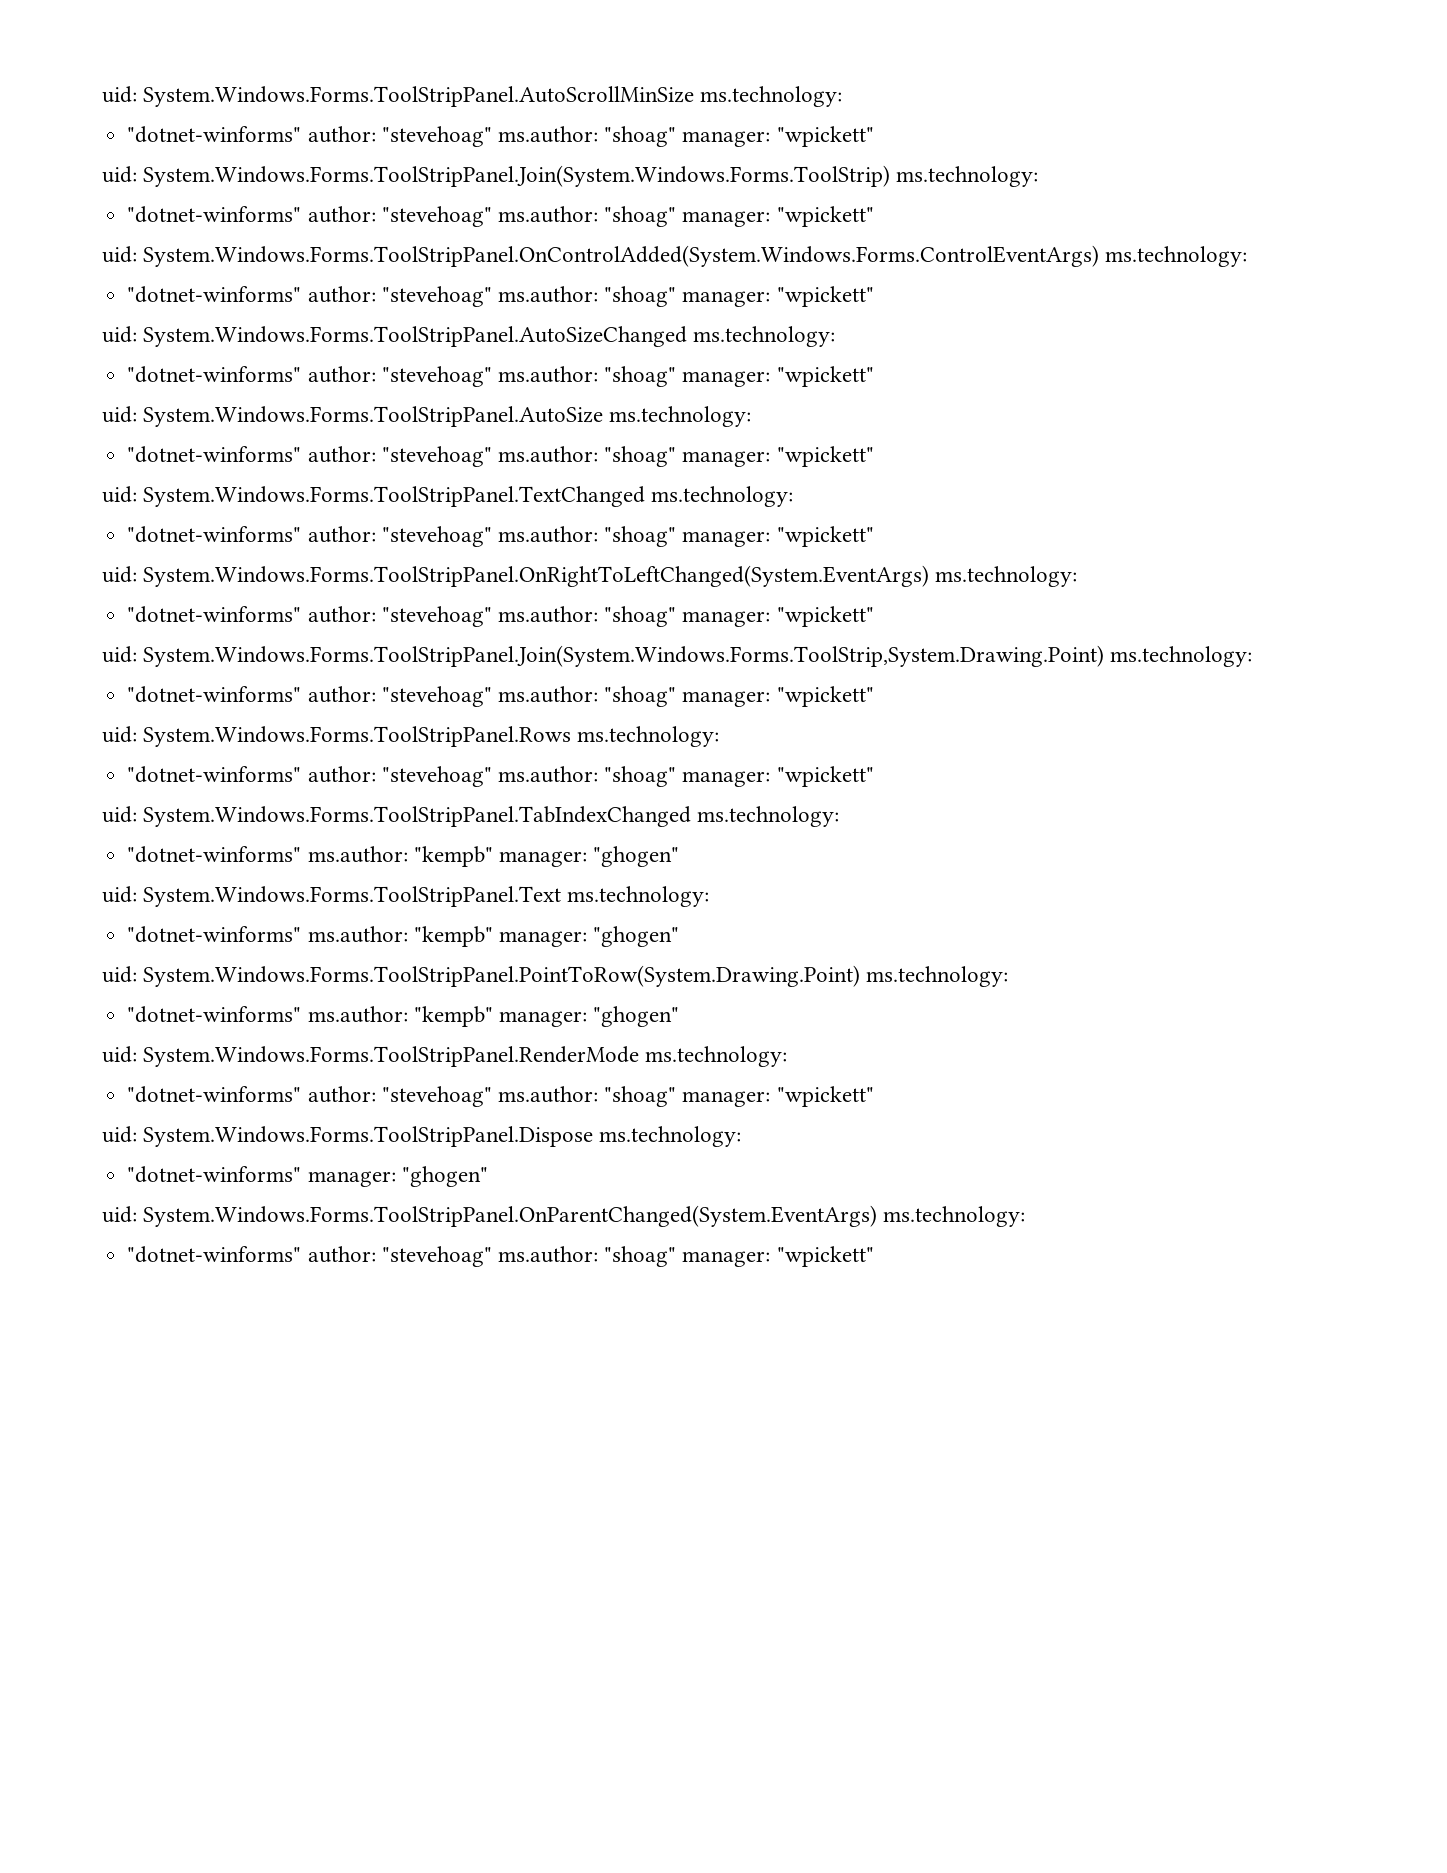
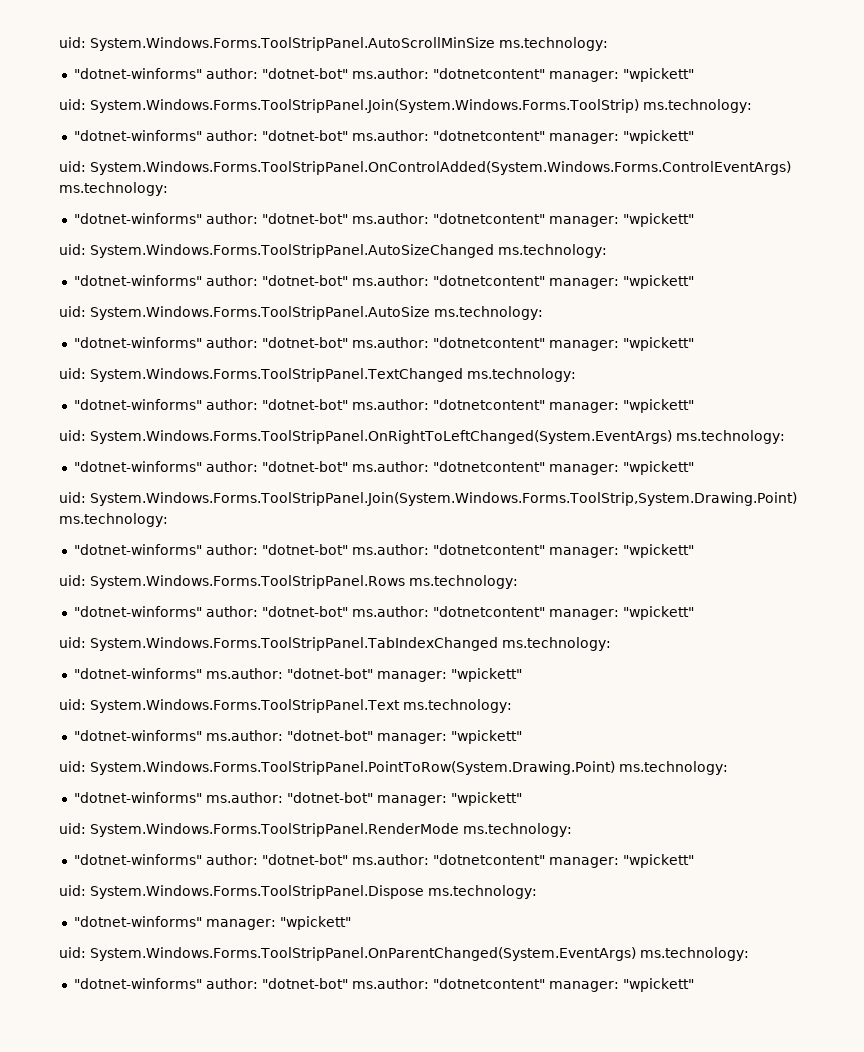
  uid: System.Windows.Forms.ToolStripPanel.AutoScrollMinSize ms.technology:
- "dotnet-winforms" author: "stevehoag" ms.author: "shoag" manager: "wpickett"
+ "dotnet-winforms" author: "dotnet-bot" ms.author: "dotnetcontent" manager: "wpickett"
  uid: System.Windows.Forms.ToolStripPanel.Join(System.Windows.Forms.ToolStrip) ms.technology:
- "dotnet-winforms" author: "stevehoag" ms.author: "shoag" manager: "wpickett"
+ "dotnet-winforms" author: "dotnet-bot" ms.author: "dotnetcontent" manager: "wpickett"
  uid: System.Windows.Forms.ToolStripPanel.OnControlAdded(System.Windows.Forms.ControlEventArgs) ms.technology:
- "dotnet-winforms" author: "stevehoag" ms.author: "shoag" manager: "wpickett"
+ "dotnet-winforms" author: "dotnet-bot" ms.author: "dotnetcontent" manager: "wpickett"
  uid: System.Windows.Forms.ToolStripPanel.AutoSizeChanged ms.technology:
- "dotnet-winforms" author: "stevehoag" ms.author: "shoag" manager: "wpickett"
+ "dotnet-winforms" author: "dotnet-bot" ms.author: "dotnetcontent" manager: "wpickett"
  uid: System.Windows.Forms.ToolStripPanel.AutoSize ms.technology:
- "dotnet-winforms" author: "stevehoag" ms.author: "shoag" manager: "wpickett"
+ "dotnet-winforms" author: "dotnet-bot" ms.author: "dotnetcontent" manager: "wpickett"
  uid: System.Windows.Forms.ToolStripPanel.TextChanged ms.technology:
- "dotnet-winforms" author: "stevehoag" ms.author: "shoag" manager: "wpickett"
+ "dotnet-winforms" author: "dotnet-bot" ms.author: "dotnetcontent" manager: "wpickett"
  uid: System.Windows.Forms.ToolStripPanel.OnRightToLeftChanged(System.EventArgs) ms.technology:
- "dotnet-winforms" author: "stevehoag" ms.author: "shoag" manager: "wpickett"
+ "dotnet-winforms" author: "dotnet-bot" ms.author: "dotnetcontent" manager: "wpickett"
  uid: System.Windows.Forms.ToolStripPanel.Join(System.Windows.Forms.ToolStrip,System.Drawing.Point) ms.technology:
- "dotnet-winforms" author: "stevehoag" ms.author: "shoag" manager: "wpickett"
+ "dotnet-winforms" author: "dotnet-bot" ms.author: "dotnetcontent" manager: "wpickett"
  uid: System.Windows.Forms.ToolStripPanel.Rows ms.technology:
- "dotnet-winforms" author: "stevehoag" ms.author: "shoag" manager: "wpickett"
+ "dotnet-winforms" author: "dotnet-bot" ms.author: "dotnetcontent" manager: "wpickett"
  uid: System.Windows.Forms.ToolStripPanel.TabIndexChanged ms.technology:
- "dotnet-winforms" ms.author: "kempb" manager: "ghogen"
+ "dotnet-winforms" ms.author: "dotnet-bot" manager: "wpickett"
  uid: System.Windows.Forms.ToolStripPanel.Text ms.technology:
- "dotnet-winforms" ms.author: "kempb" manager: "ghogen"
+ "dotnet-winforms" ms.author: "dotnet-bot" manager: "wpickett"
  uid: System.Windows.Forms.ToolStripPanel.PointToRow(System.Drawing.Point) ms.technology:
- "dotnet-winforms" ms.author: "kempb" manager: "ghogen"
+ "dotnet-winforms" ms.author: "dotnet-bot" manager: "wpickett"
  uid: System.Windows.Forms.ToolStripPanel.RenderMode ms.technology:
- "dotnet-winforms" author: "stevehoag" ms.author: "shoag" manager: "wpickett"
+ "dotnet-winforms" author: "dotnet-bot" ms.author: "dotnetcontent" manager: "wpickett"
- "dotnet-winforms" manager: "ghogen"
+ "dotnet-winforms" manager: "wpickett"
  uid: System.Windows.Forms.ToolStripPanel.OnParentChanged(System.EventArgs) ms.technology:
- "dotnet-winforms" author: "stevehoag" ms.author: "shoag" manager: "wpickett"
+ "dotnet-winforms" author: "dotnet-bot" ms.author: "dotnetcontent" manager: "wpickett"

